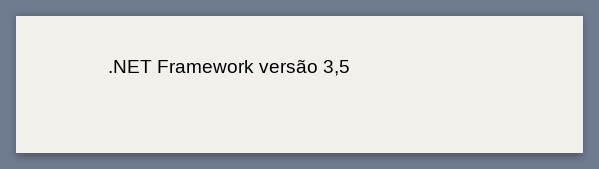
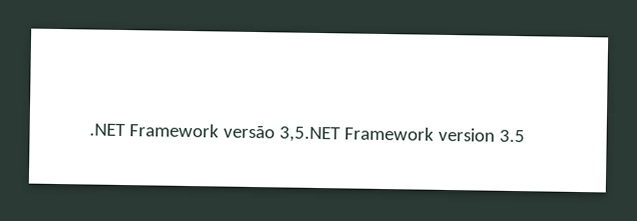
- .NET Framework versão 3,5
+ .NET Framework versão 3,5.NET Framework version 3.5

